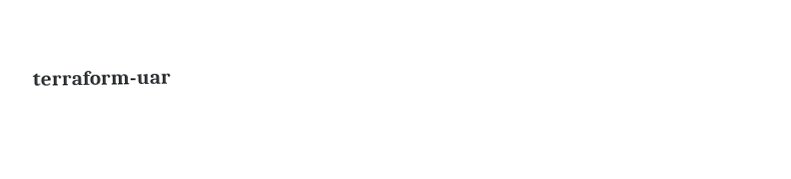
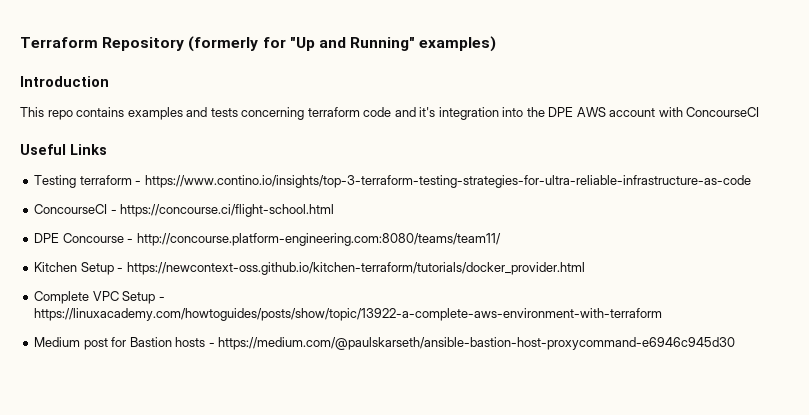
- terraform-uar
+ Terraform Repository (formerly for "Up and Running" examples)
+ Introduction
+ This repo contains examples and tests concerning terraform code and it's integration into the DPE AWS account with ConcourseCI
+ Useful Links
+ Testing terraform - https://www.contino.io/insights/top-3-terraform-testing-strategies-for-ultra-reliable-infrastructure-as-code
+ ConcourseCI - https://concourse.ci/flight-school.html
+ DPE Concourse - http://concourse.platform-engineering.com:8080/teams/team11/
+ Kitchen Setup - https://newcontext-oss.github.io/kitchen-terraform/tutorials/docker_provider.html
+ Complete VPC Setup - https://linuxacademy.com/howtoguides/posts/show/topic/13922-a-complete-aws-environment-with-terraform
+ Medium post for Bastion hosts - https://medium.com/@paulskarseth/ansible-bastion-host-proxycommand-e6946c945d30

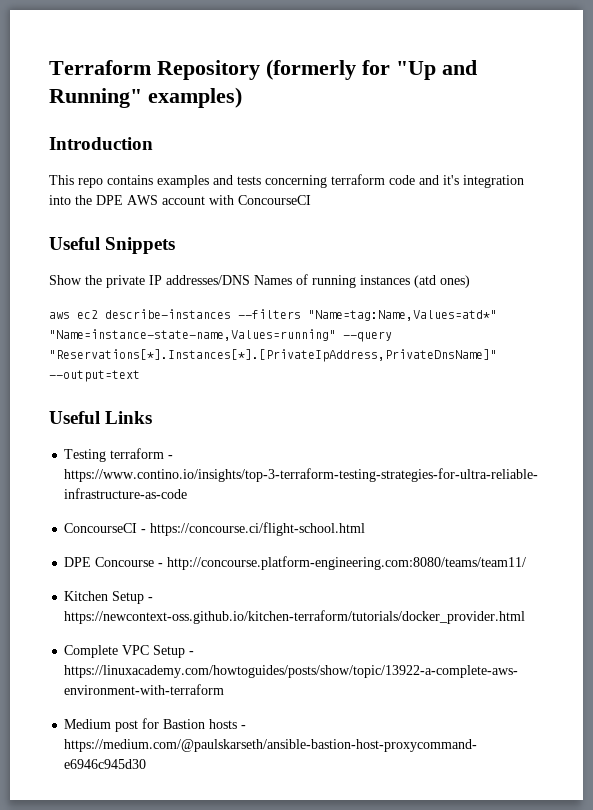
+ Useful Snippets
+ Show the private IP addresses/DNS Names of running instances (atd ones)
+ aws ec2 describe-instances --filters "Name=tag:Name,Values=atd*" "Name=instance-state-name,Values=running" --query "Reservations[*].Instances[*].[PrivateIpAddress,PrivateDnsName]" --output=text

